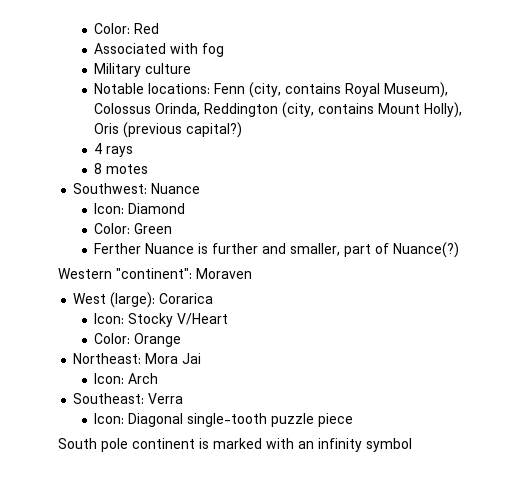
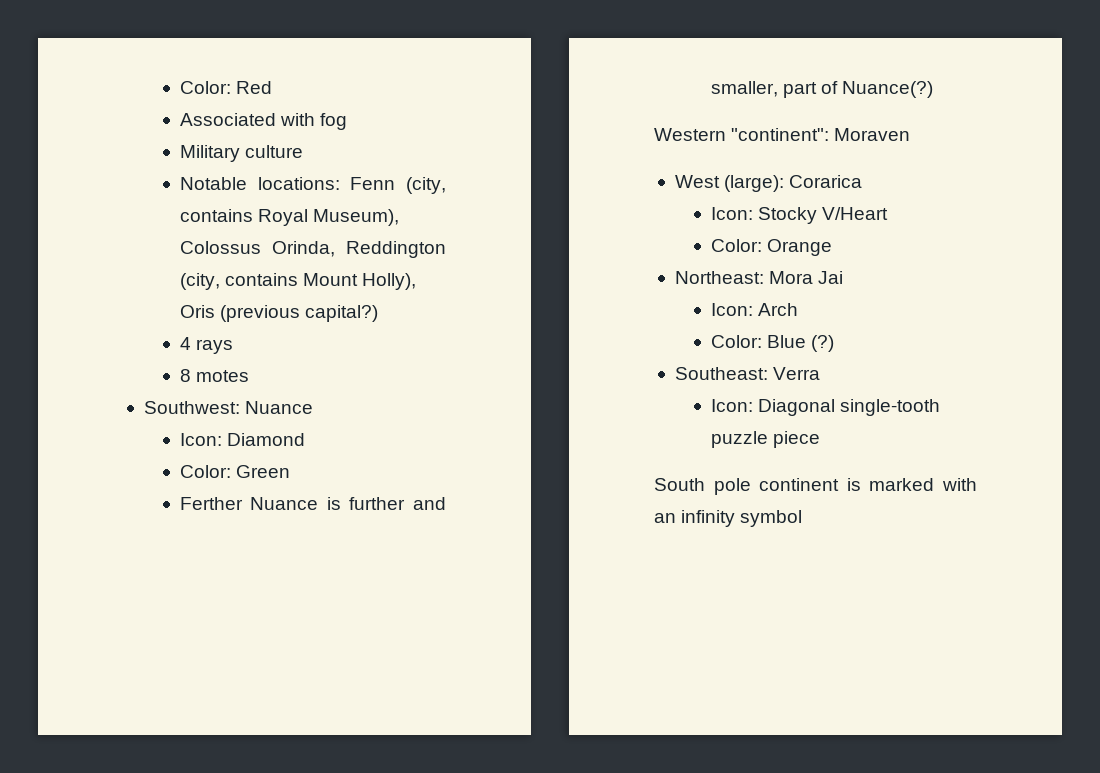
+ Color: Blue (?)

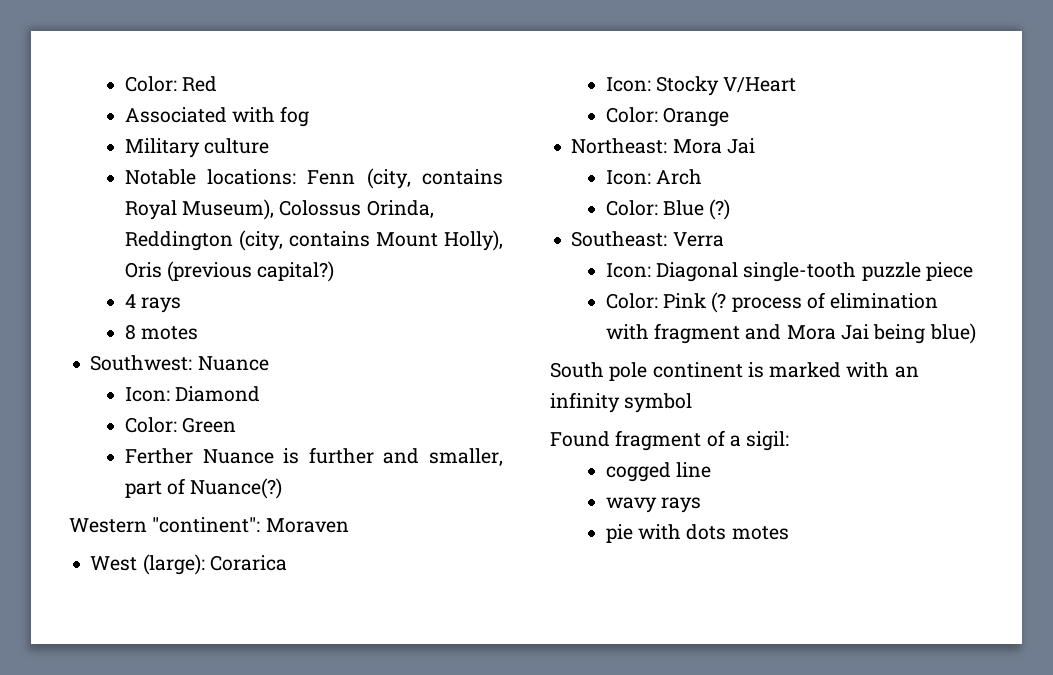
+ Color: Pink (? process of elimination with fragment and Mora Jai being blue)
+ Found fragment of a sigil:
+ cogged line
+ wavy rays
+ pie with dots motes

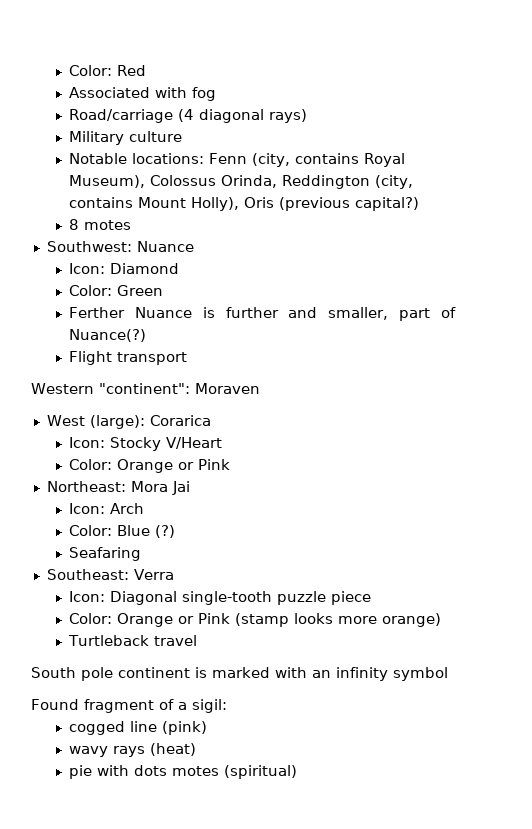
+ Road/carriage (4 diagonal rays)
- 4 rays
+ Flight transport
  Icon: Stocky V/Heart
- Color: Orange
+ Color: Orange or Pink
+ Seafaring
- Color: Pink (? process of elimination with fragment and Mora Jai being blue)
+ Color: Orange or Pink (stamp looks more orange)
+ Turtleback travel
- cogged line
+ cogged line (pink)
- wavy rays
+ wavy rays (heat)
- pie with dots motes
+ pie with dots motes (spiritual)

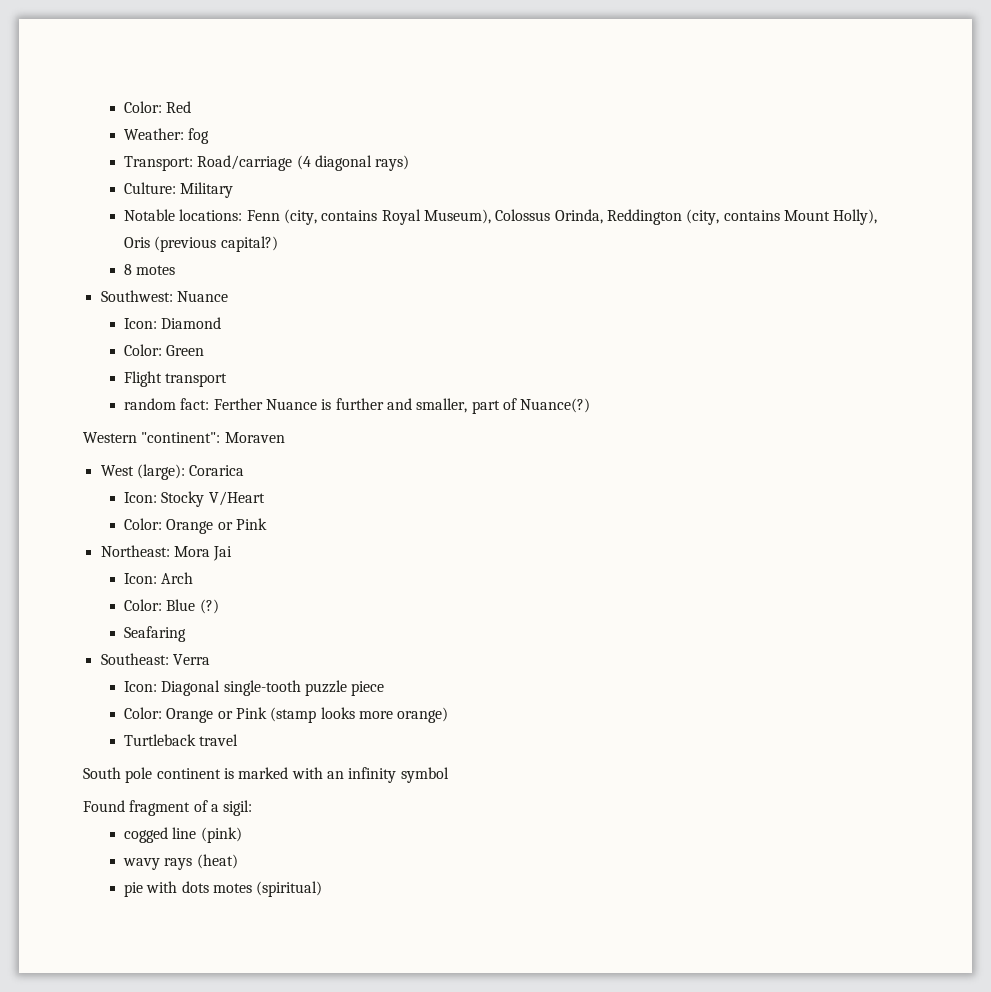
- Associated with fog
+ Weather: fog
- Road/carriage (4 diagonal rays)
+ Transport: Road/carriage (4 diagonal rays)
- Military culture
+ Culture: Military
- Ferther Nuance is further and smaller, part of Nuance(?)
+ Flight transport
+ random fact: Ferther Nuance is further and smaller, part of Nuance(?)
- Flight transport

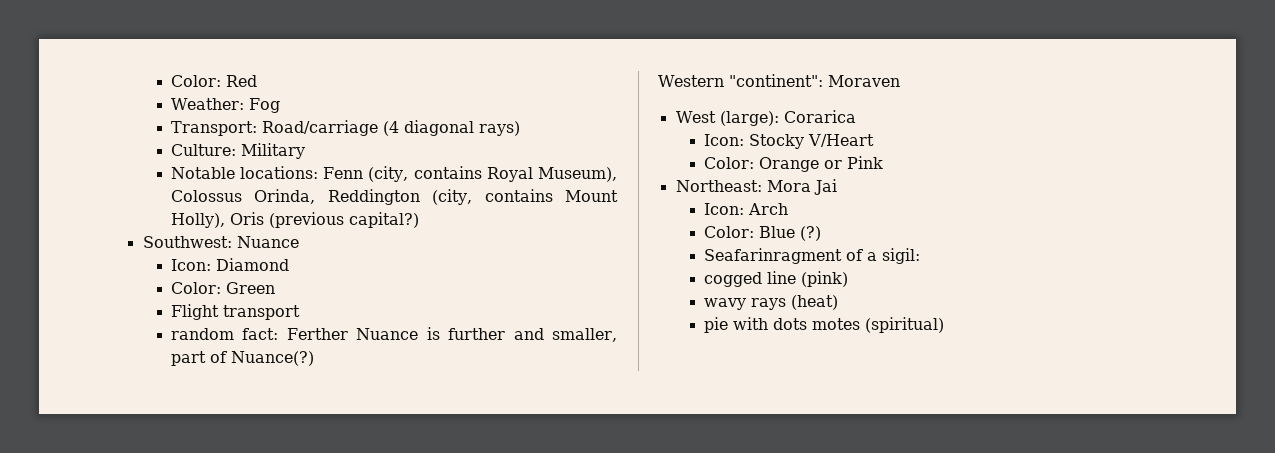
- Weather: fog
+ Weather: Fog
- 8 motes
- Seafaring
- Southeast: Verra
- Icon: Diagonal single-tooth puzzle piece
- Color: Orange or Pink (stamp looks more orange)
- Turtleback travel
- South pole continent is marked with an infinity symbol
- Found fragment of a sigil:
+ Seafarinragment of a sigil:

